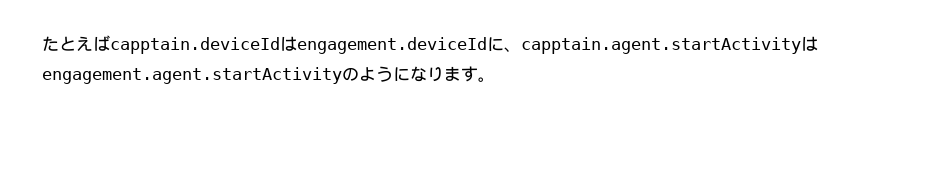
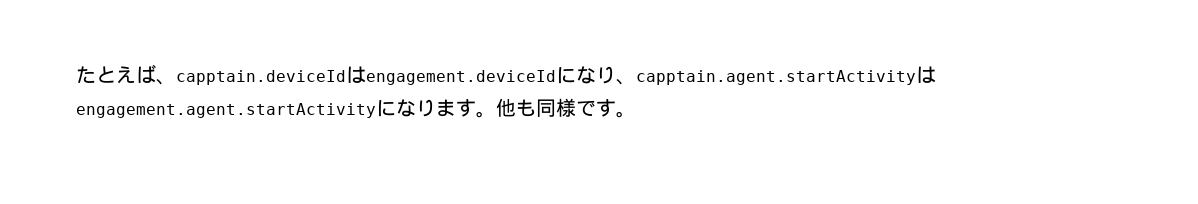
- たとえばcapptain.deviceIdはengagement.deviceIdに、capptain.agent.startActivityはengagement.agent.startActivityのようになります。
+ たとえば、capptain.deviceIdはengagement.deviceIdになり、capptain.agent.startActivityはengagement.agent.startActivityになります。
+ 他も同様です。

